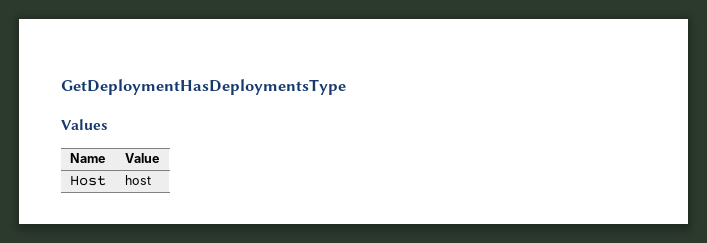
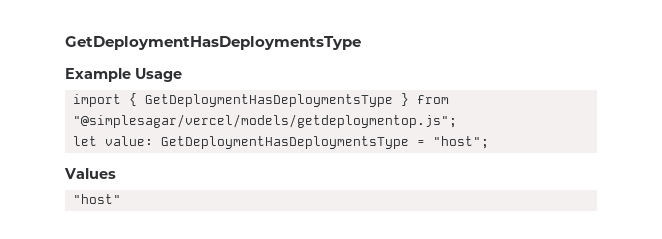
+ Example Usage
+ import { GetDeploymentHasDeploymentsType } from "@simplesagar/vercel/models/getdeploymentop.js";
+ let value: GetDeploymentHasDeploymentsType = "host";
  Values
- Name | Value
- Host | host
+ "host"

